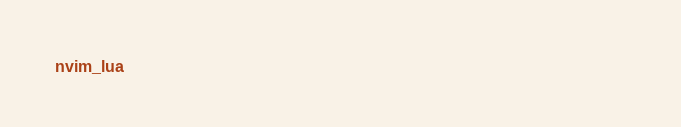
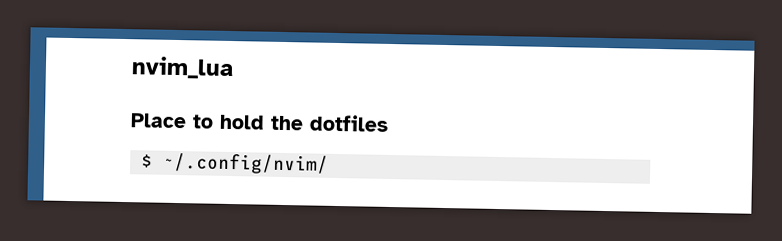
+ Place to hold the dotfiles
+ $ ~/.config/nvim/

